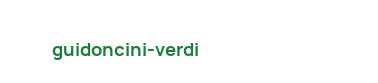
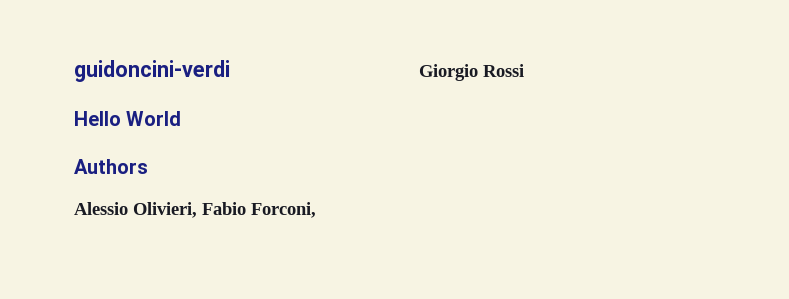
+ Hello World
+ Authors
+ Alessio Olivieri, Fabio Forconi, Giorgio Rossi

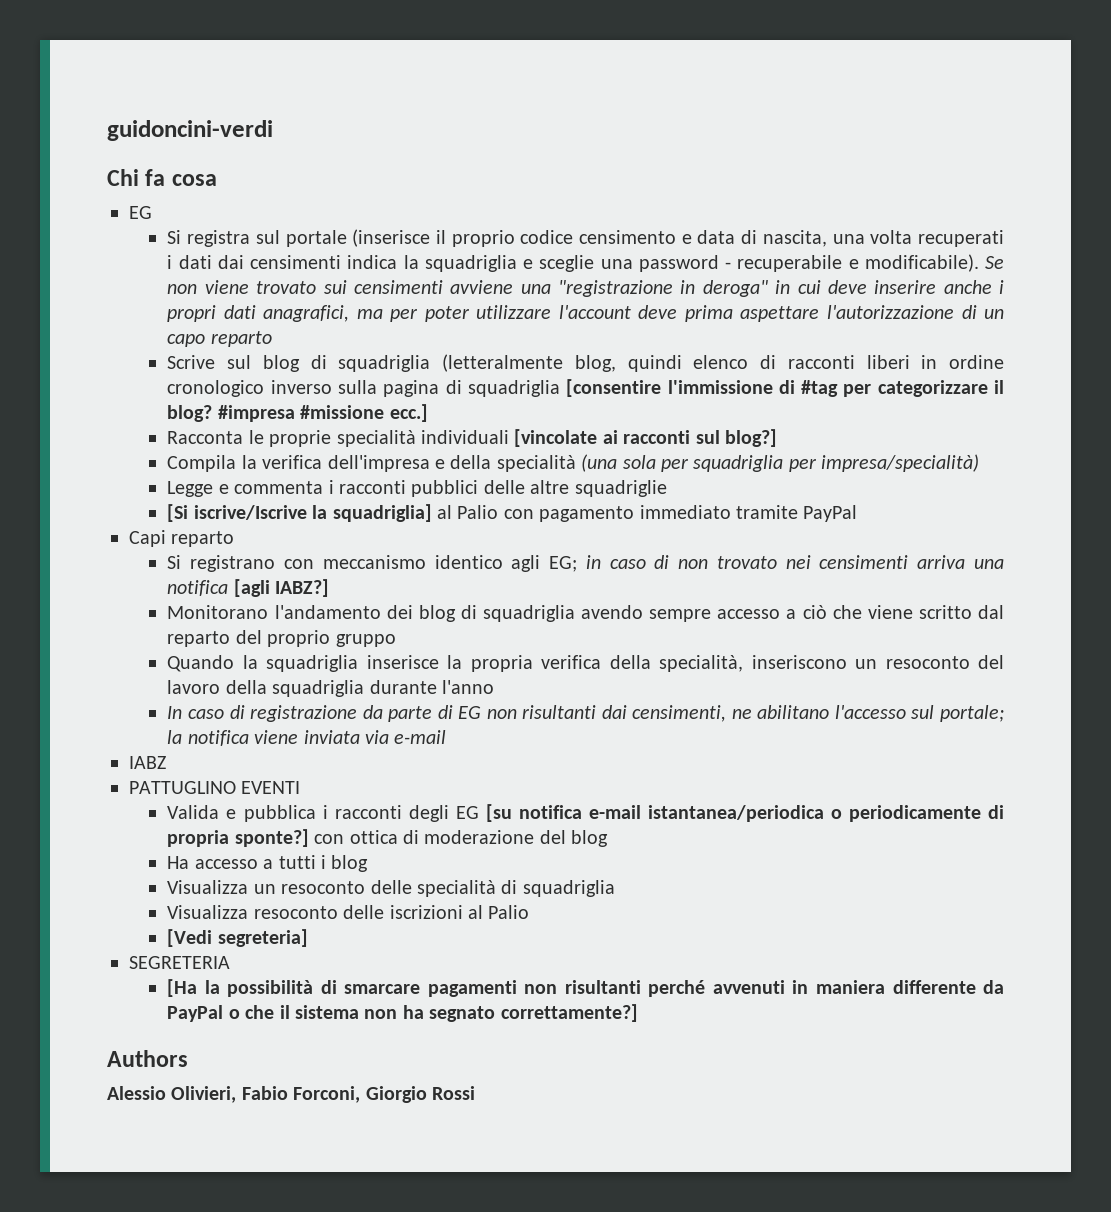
- Hello World
+ Chi fa cosa
+ EG
+ Si registra sul portale (inserisce il proprio codice censimento e data di nascita, una volta recuperati i dati dai censimenti indica la squadriglia e sceglie una password - recuperabile e modificabile). Se non viene trovato sui censimenti avviene una "registrazione in deroga" in cui deve inserire anche i propri dati anagrafici, ma per poter utilizzare l'account deve prima aspettare l'autorizzazione di un capo reparto
+ Scrive sul blog di squadriglia (letteralmente blog, quindi elenco di racconti liberi in ordine cronologico inverso sulla pagina di squadriglia [consentire l'immissione di #tag per categorizzare il blog? #impresa #missione ecc.]
+ Racconta le proprie specialità individuali [vincolate ai racconti sul blog?]
+ Compila la verifica dell'impresa e della specialità (una sola per squadriglia per impresa/specialità)
+ Legge e commenta i racconti pubblici delle altre squadriglie
+ [Si iscrive/Iscrive la squadriglia] al Palio con pagamento immediato tramite PayPal
+ Capi reparto
+ Si registrano con meccanismo identico agli EG; in caso di non trovato nei censimenti arriva una notifica [agli IABZ?]
+ Monitorano l'andamento dei blog di squadriglia avendo sempre accesso a ciò che viene scritto dal reparto del proprio gruppo
+ Quando la squadriglia inserisce la propria verifica della specialità, inseriscono un resoconto del lavoro della squadriglia durante l'anno
+ In caso di registrazione da parte di EG non risultanti dai censimenti, ne abilitano l'accesso sul portale; la notifica viene inviata via e-mail
+ IABZ
+ PATTUGLINO EVENTI
+ Valida e pubblica i racconti degli EG [su notifica e-mail istantanea/periodica o periodicamente di propria sponte?] con ottica di moderazione del blog
+ Ha accesso a tutti i blog
+ Visualizza un resoconto delle specialità di squadriglia
+ Visualizza resoconto delle iscrizioni al Palio
+ [Vedi segreteria]
+ SEGRETERIA
+ [Ha la possibilità di smarcare pagamenti non risultanti perché avvenuti in maniera differente da PayPal o che il sistema non ha segnato correttamente?]

